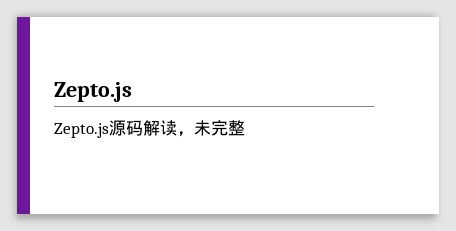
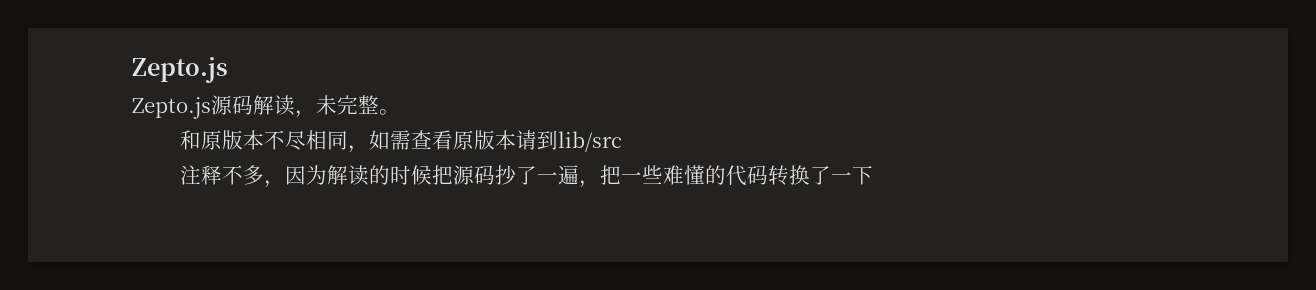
- Zepto.js源码解读，未完整
+ Zepto.js源码解读，未完整。
+ 和原版本不尽相同，如需查看原版本请到lib/src
+ 注释不多，因为解读的时候把源码抄了一遍，把一些难懂的代码转换了一下

